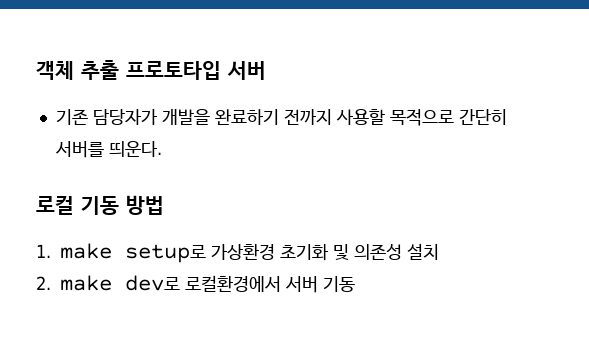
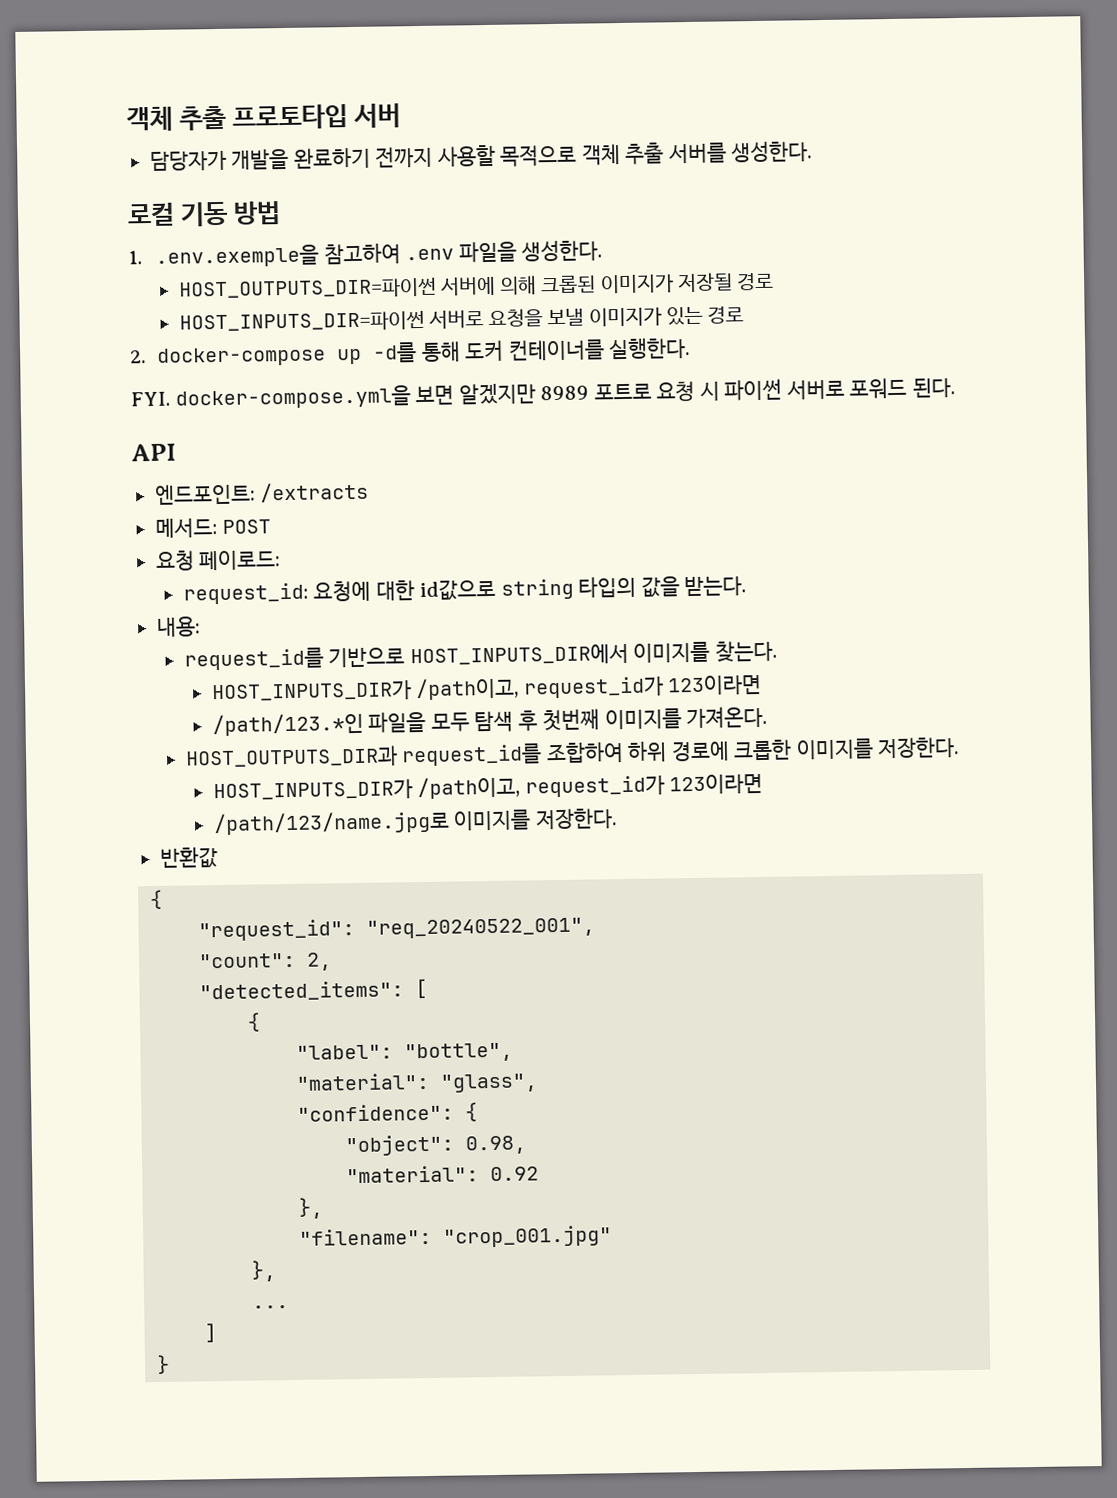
- 기존 담당자가 개발을 완료하기 전까지 사용할 목적으로 간단히 서버를 띄운다.
+ 담당자가 개발을 완료하기 전까지 사용할 목적으로 객체 추출 서버를 생성한다.
- 1. make setup로 가상환경 초기화 및 의존성 설치
- 2. make dev로 로컬환경에서 서버 기동
+ 1. .env.exemple을 참고하여 .env 파일을 생성한다.
+ HOST_OUTPUTS_DIR=파이썬 서버에 의해 크롭된 이미지가 저장될 경로
+ HOST_INPUTS_DIR=파이썬 서버로 요청을 보낼 이미지가 있는 경로
+ 2. docker-compose up -d를 통해 도커 컨테이너를 실행한다.
+ FYI. docker-compose.yml을 보면 알겠지만 8989 포트로 요쳥 시 파이썬 서버로 포워드 된다.
+ API
+ 엔드포인트: /extracts
+ 메서드: POST
+ 요청 페이로드:
+ request_id: 요청에 대한 id값으로 string 타입의 값을 받는다.
+ 내용:
+ request_id를 기반으로 HOST_INPUTS_DIR에서 이미지를 찾는다.
+ HOST_INPUTS_DIR가 /path이고, request_id가 123이라면
+ /path/123.*인 파일을 모두 탐색 후 첫번째 이미지를 가져온다.
+ HOST_OUTPUTS_DIR과 request_id를 조합하여 하위 경로에 크롭한 이미지를 저장한다.
+ HOST_INPUTS_DIR가 /path이고, request_id가 123이라면
+ /path/123/name.jpg로 이미지를 저장한다.
+ 반환값
+ {
+ "request_id": "req_20240522_001",
+ "count": 2,
+ "detected_items": [
+ {
+ "label": "bottle",
+ "material": "glass",
+ "confidence": {
+ "object": 0.98,
+ "material": 0.92
+ },
+ "filename": "crop_001.jpg"
+ },
+ ...
+ ]
+ }

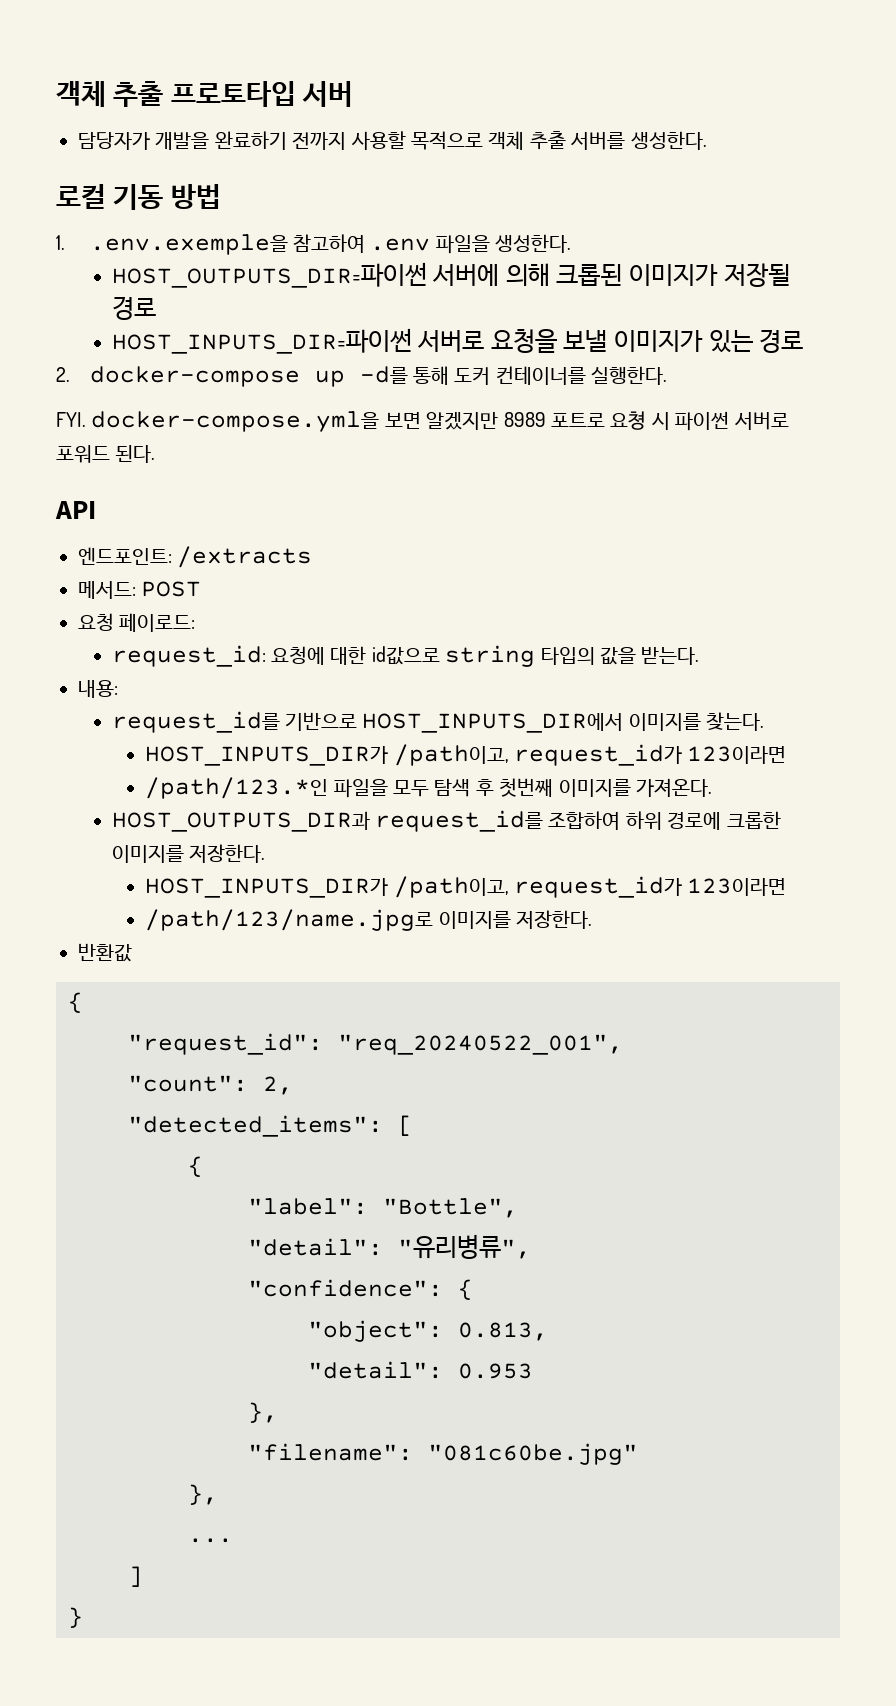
- "label": "bottle",
- "material": "glass",
+ "label": "Bottle",
+ "detail": "유리병류",
- "object": 0.98,
- "material": 0.92
+ "object": 0.813,
+ "detail": 0.953
- "filename": "crop_001.jpg"
+ "filename": "081c60be.jpg"

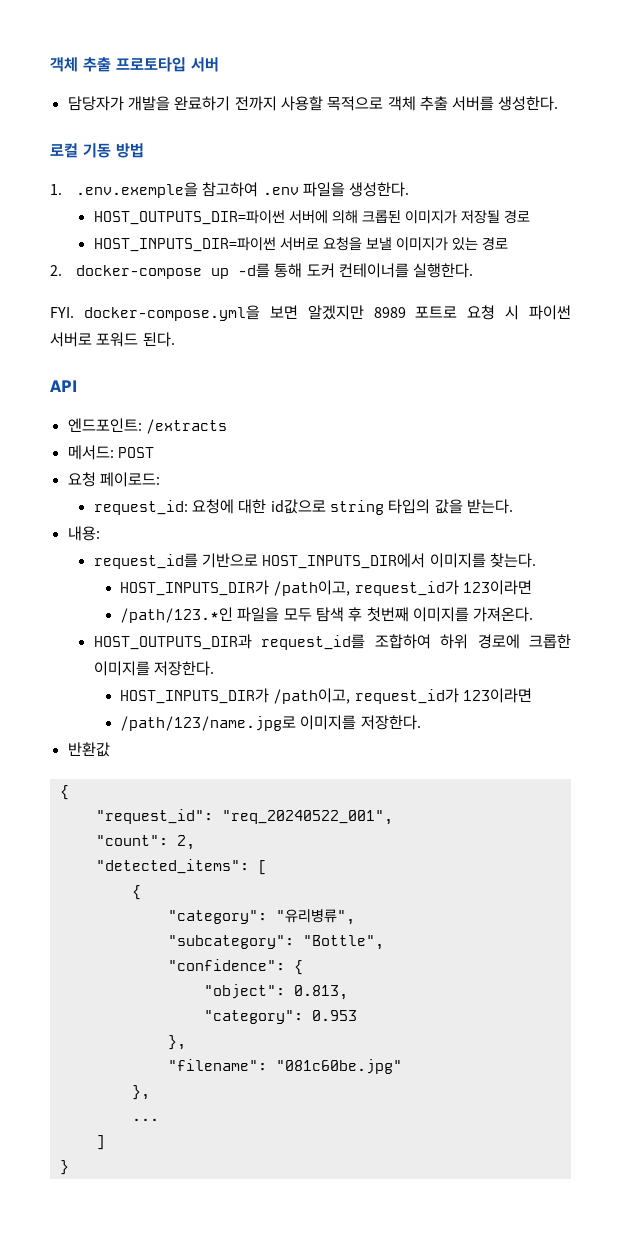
- "label": "Bottle",
+ "category": "유리병류",
+ "subcategory": "Bottle",
- "detail": "유리병류",
- "detail": 0.953
+ "category": 0.953

